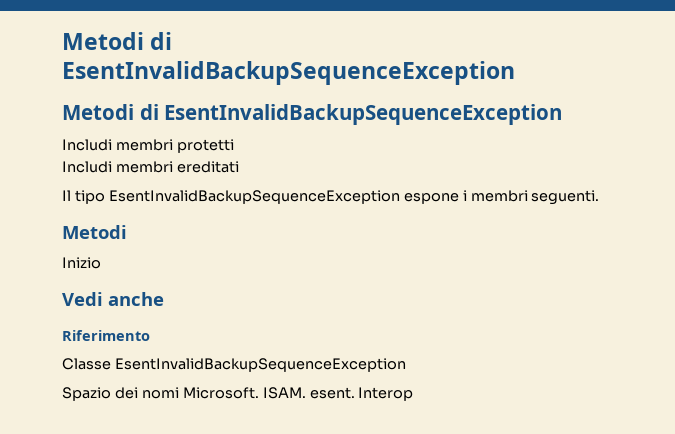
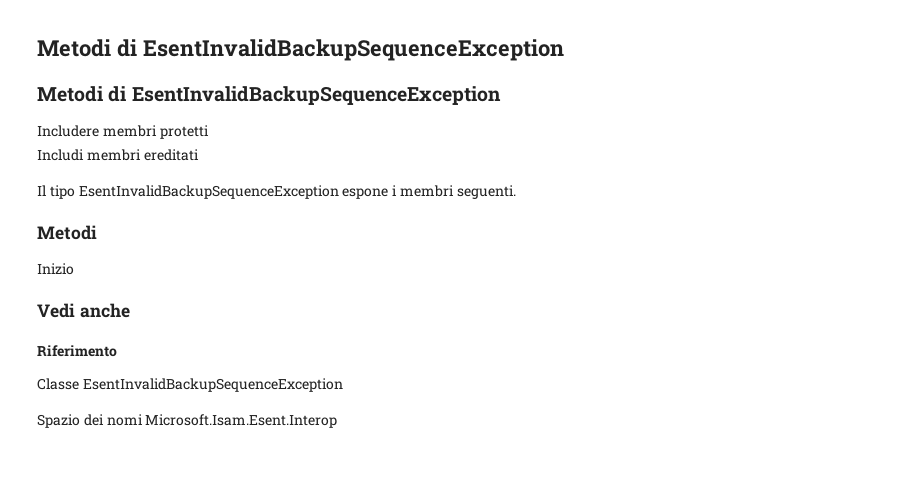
- Includi membri protetti
+ Includere membri protetti
- Spazio dei nomi Microsoft. ISAM. esent. Interop
+ Spazio dei nomi Microsoft.Isam.Esent.Interop

